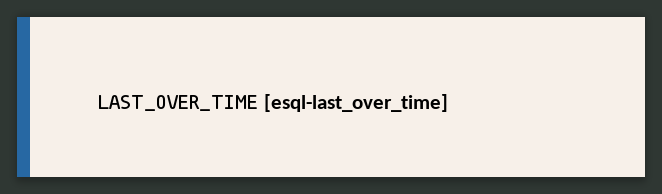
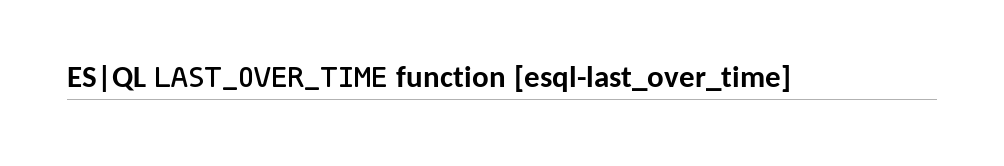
- LAST_OVER_TIME [esql-last_over_time]
+ ES|QL LAST_OVER_TIME function [esql-last_over_time]

